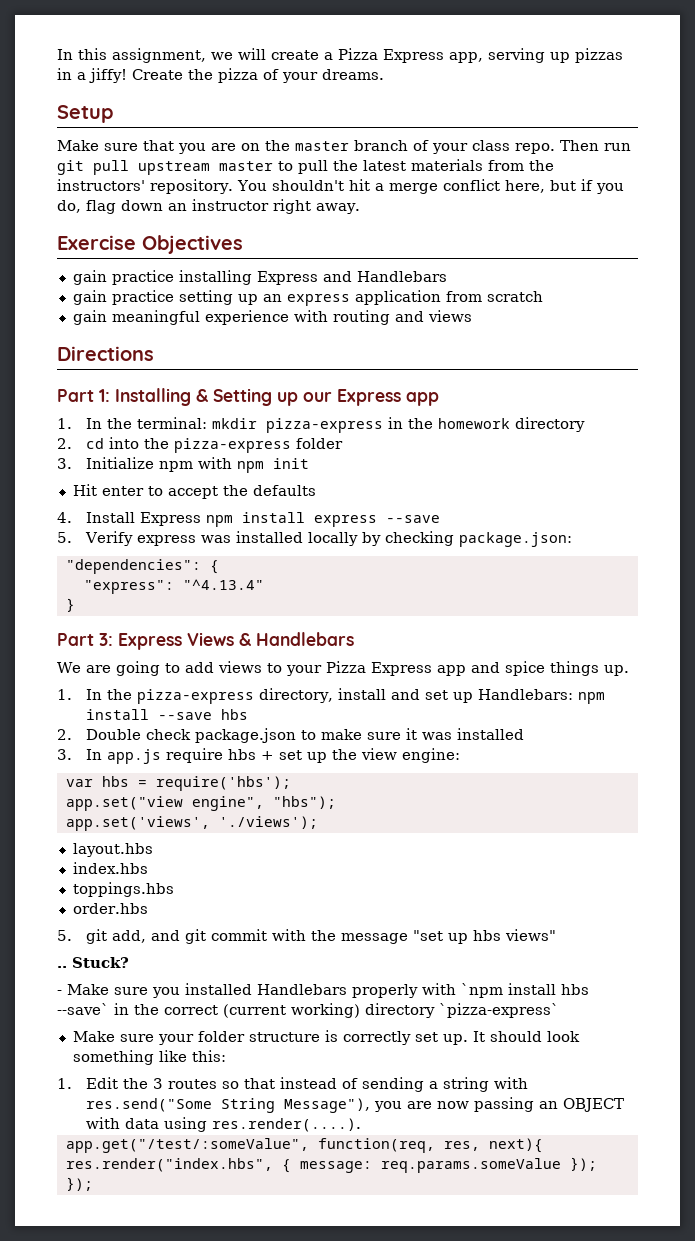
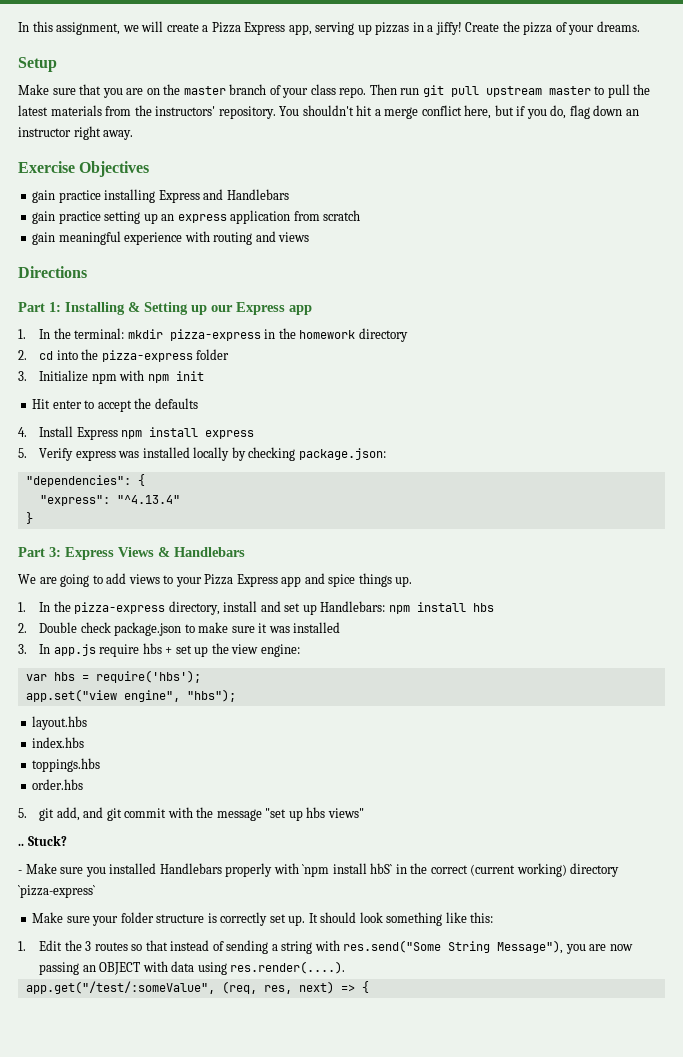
- 4. Install Express npm install express --save
+ 4. Install Express npm install express
- 1. In the pizza-express directory, install and set up Handlebars: npm install --save hbs
+ 1. In the pizza-express directory, install and set up Handlebars: npm install hbs
- app.set('views', './views');
- - Make sure you installed Handlebars properly with `npm install hbs --save` in the correct (current working) directory `pizza-express`
+ - Make sure you installed Handlebars properly with `npm install hbS` in the correct (current working) directory `pizza-express`
- app.get("/test/:someValue", function(req, res, next){ res.render("index.hbs", { message: req.params.someValue }); });
+ app.get("/test/:someValue", (req, res, next) => {

